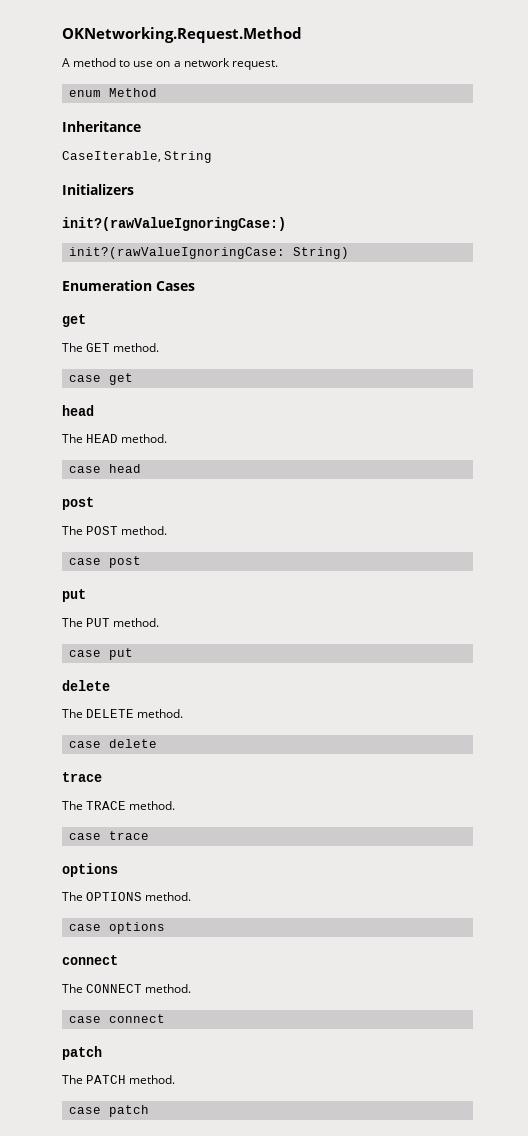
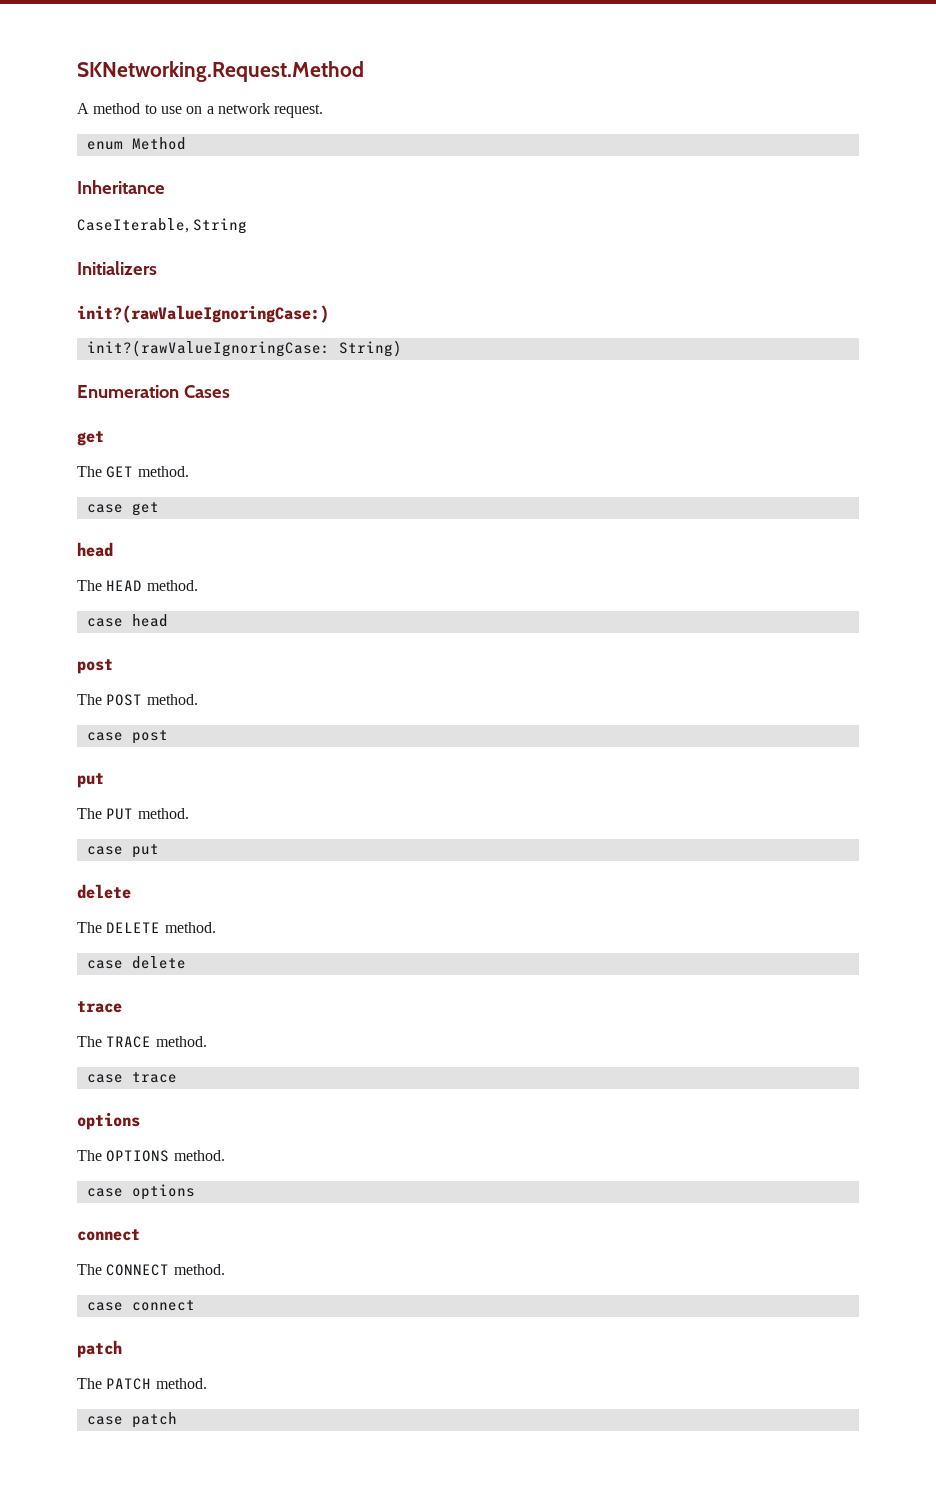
- OKNetworking.Request.Method
+ SKNetworking.Request.Method

